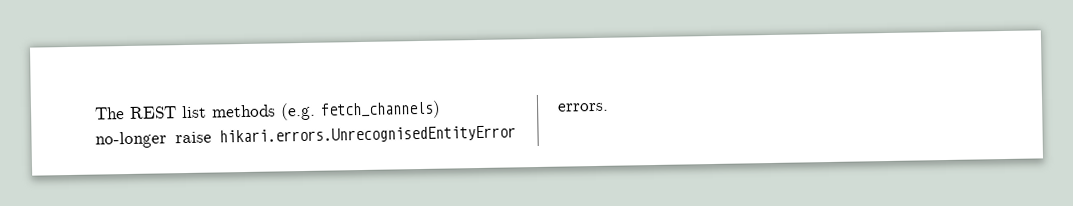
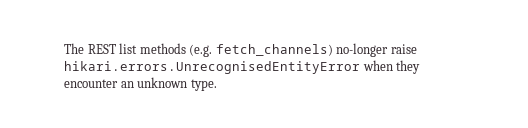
- The REST list methods (e.g. fetch_channels) no-longer raise hikari.errors.UnrecognisedEntityError errors.
+ The REST list methods (e.g. fetch_channels) no-longer raise hikari.errors.UnrecognisedEntityError when they encounter an unknown type.

